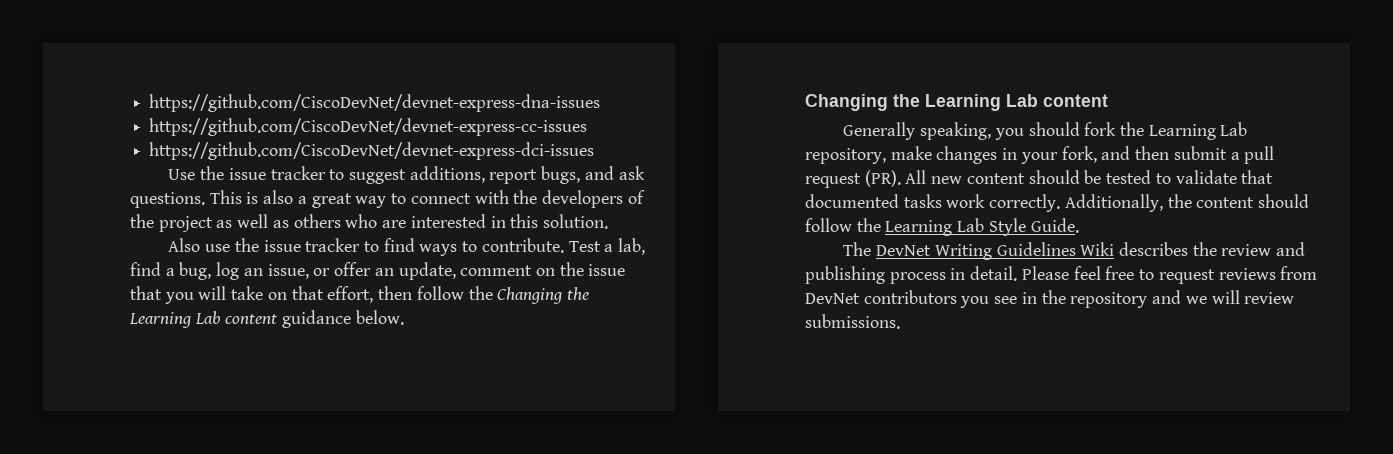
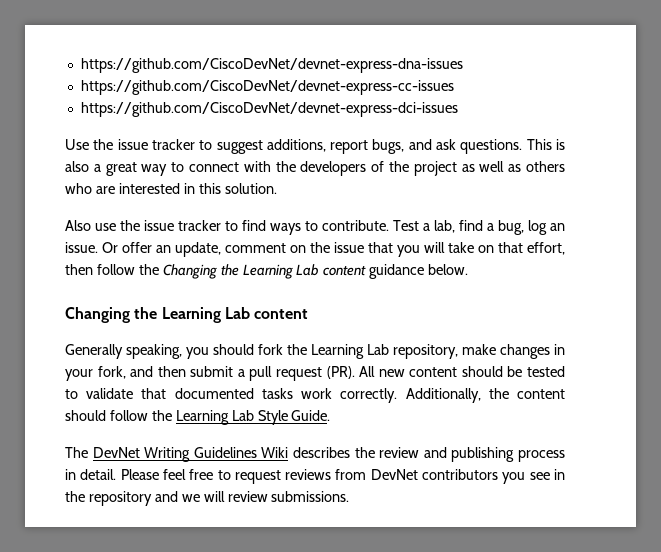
- Test a lab, find a bug, log an issue, or offer an update, comment on the issue that you will take on that effort, then follow the Changing the Learning Lab content guidance below.
+ Test a lab, find a bug, log an issue. Or offer an update, comment on the issue that you will take on that effort, then follow the Changing the Learning Lab content guidance below.

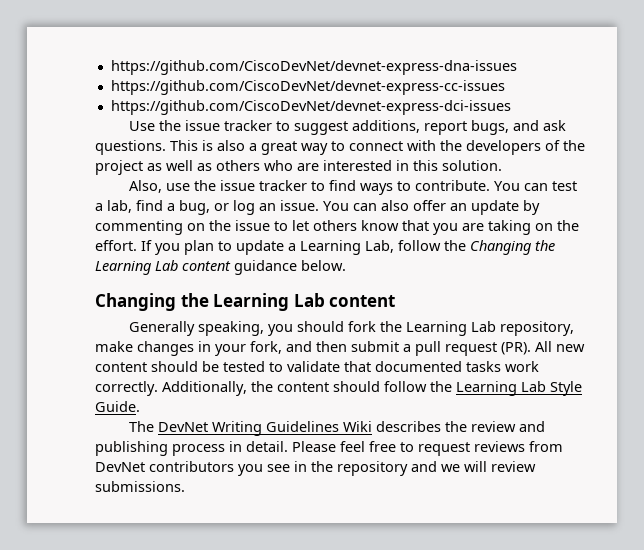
- Also use the issue tracker to find ways to contribute.
+ Also, use the issue tracker to find ways to contribute.
- Test a lab, find a bug, log an issue.
+ You can test a lab, find a bug, or log an issue.
- Or offer an update, comment on the issue that you will take on that effort, then follow the Changing the Learning Lab content guidance below.
+ You can also offer an update by commenting on the issue to let others know that you are taking on the effort. If you plan to update a Learning Lab, follow the Changing the Learning Lab content guidance below.

